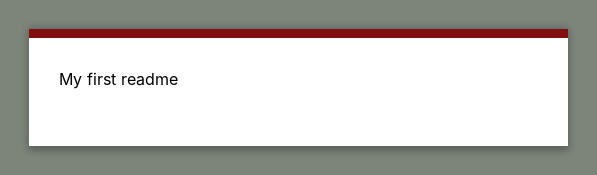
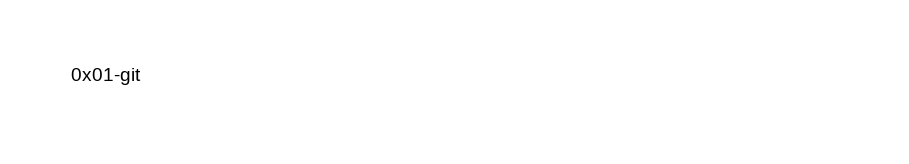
- My first readme
+ 0x01-git

